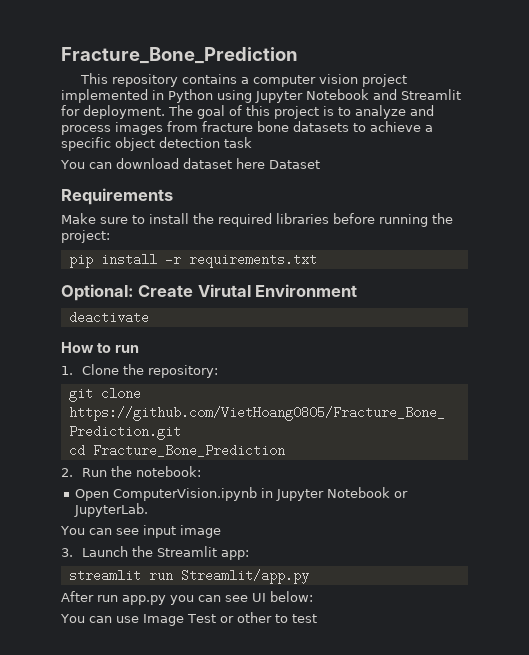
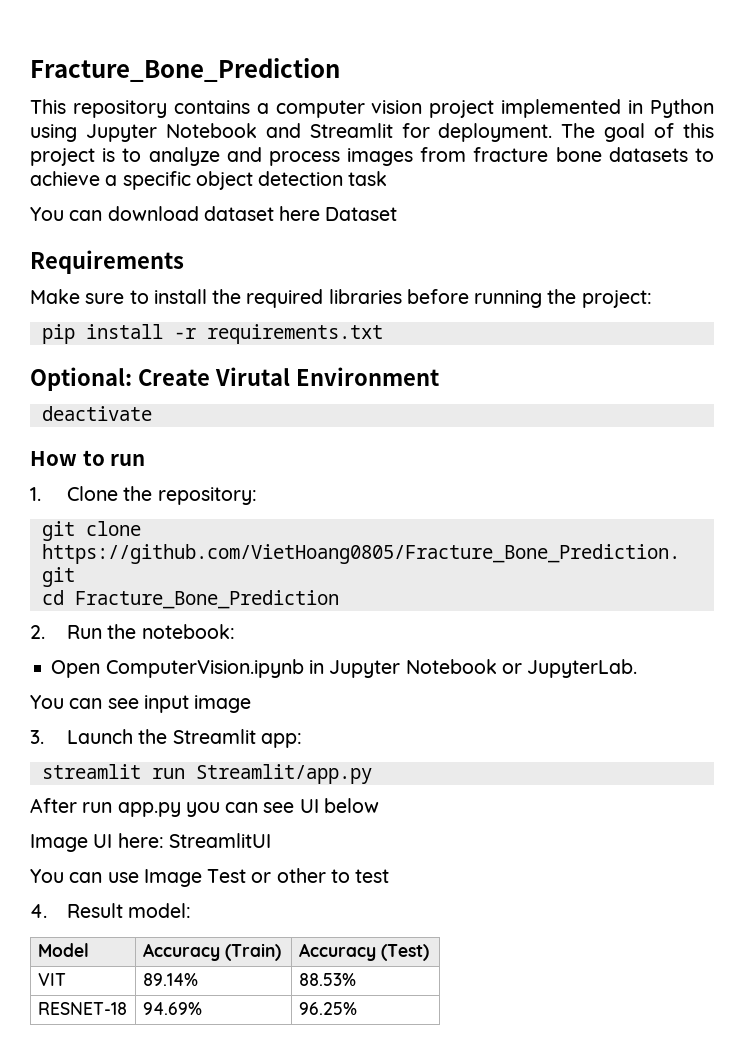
- After run app.py you can see UI below:
+ After run app.py you can see UI below
+ Image UI here: StreamlitUI
+ 4. Result model:
+ Model | Accuracy (Train) | Accuracy (Test)
+ VIT | 89.14% | 88.53%
+ RESNET-18 | 94.69% | 96.25%

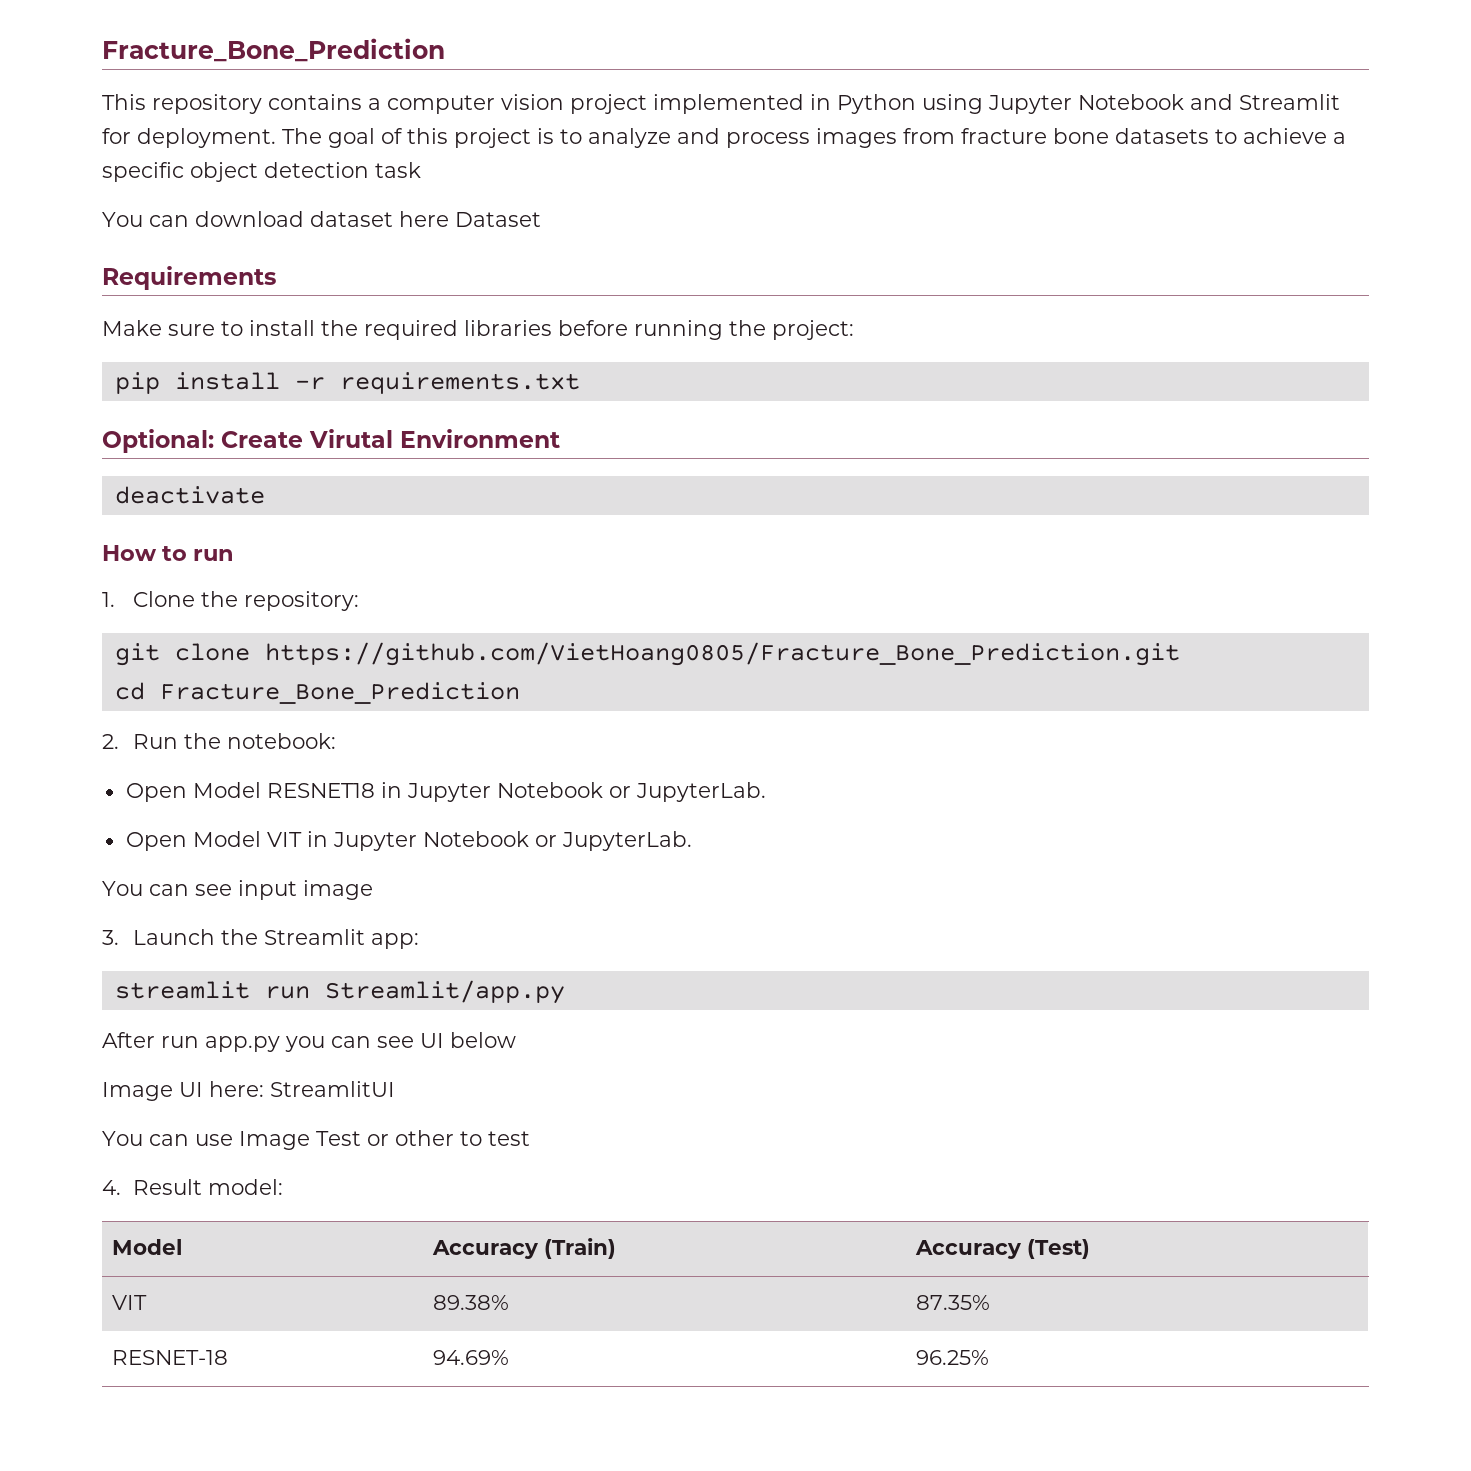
- Open ComputerVision.ipynb in Jupyter Notebook or JupyterLab.
+ Open Model RESNET18 in Jupyter Notebook or JupyterLab.
+ Open Model VIT in Jupyter Notebook or JupyterLab.
- VIT | 89.14% | 88.53%
+ VIT | 89.38% | 87.35%

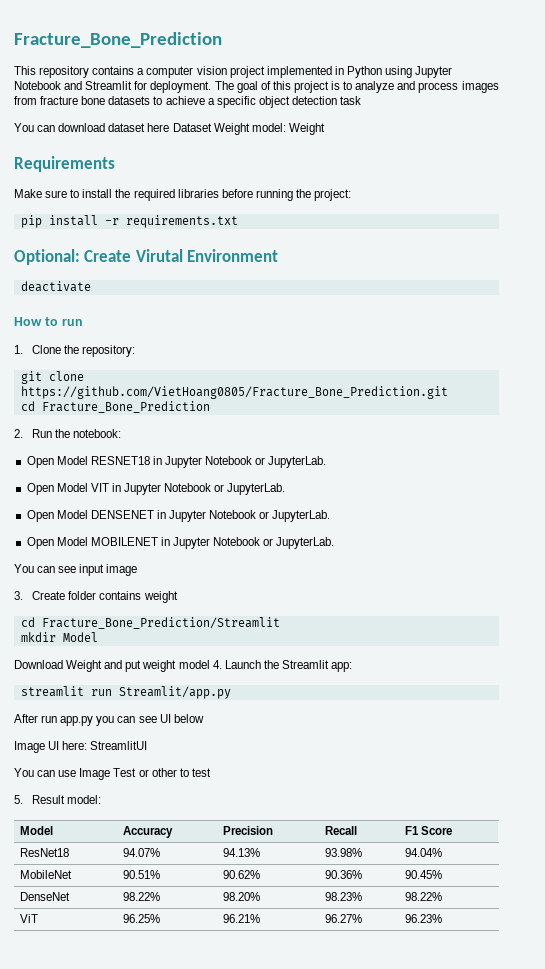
- You can download dataset here Dataset
+ You can download dataset here Dataset Weight model: Weight
+ Open Model DENSENET in Jupyter Notebook or JupyterLab.
+ Open Model MOBILENET in Jupyter Notebook or JupyterLab.
- 3. Launch the Streamlit app:
+ 3. Create folder contains weight
+ cd Fracture_Bone_Prediction/Streamlit
+ mkdir Model
+ Download Weight and put weight model 4. Launch the Streamlit app:
- 4. Result model:
+ 5. Result model:
- Model | Accuracy (Train) | Accuracy (Test)
- VIT | 89.38% | 87.35%
- RESNET-18 | 94.69% | 96.25%
+ Model | Accuracy | Precision | Recall | F1 Score
+ ResNet18 | 94.07% | 94.13% | 93.98% | 94.04%
+ MobileNet | 90.51% | 90.62% | 90.36% | 90.45%
+ DenseNet | 98.22% | 98.20% | 98.23% | 98.22%
+ ViT | 96.25% | 96.21% | 96.27% | 96.23%

